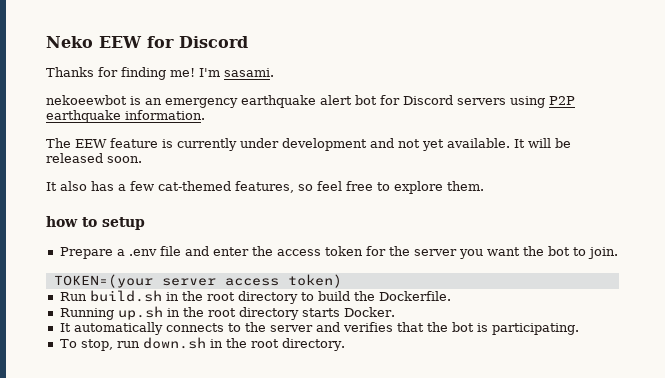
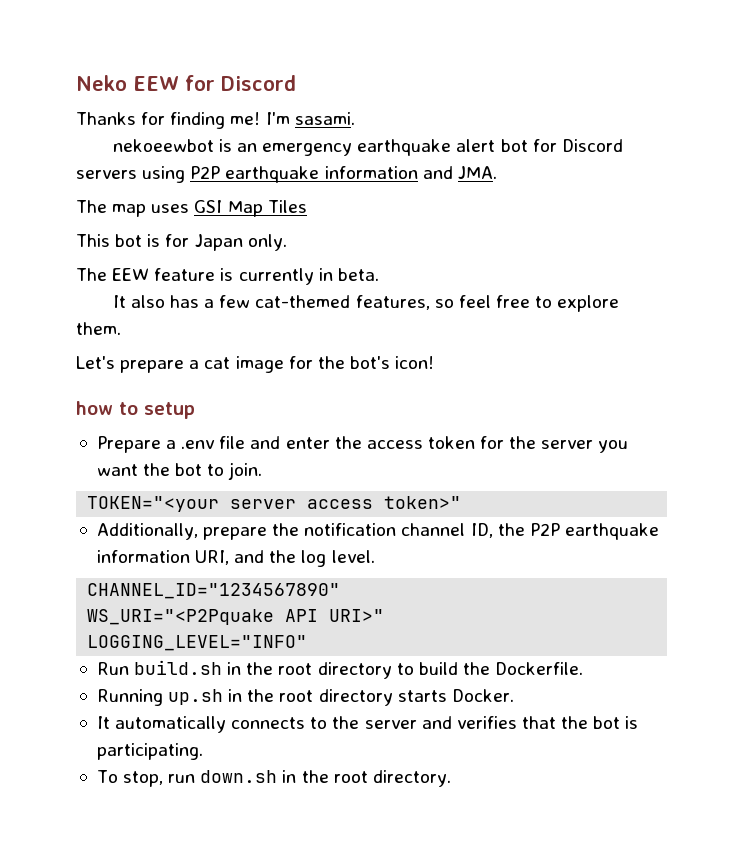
- nekoeewbot is an emergency earthquake alert bot for Discord servers using P2P earthquake information.
+ nekoeewbot is an emergency earthquake alert bot for Discord servers using P2P earthquake information and JMA.
+ The map uses GSI Map Tiles
+ This bot is for Japan only.
- The EEW feature is currently under development and not yet available. It will be released soon.
+ The EEW feature is currently in beta.
+ Let's prepare a cat image for the bot's icon!
- TOKEN=(your server access token)
+ TOKEN="<your server access token>"
+ Additionally, prepare the notification channel ID, the P2P earthquake information URI, and the log level.
+ CHANNEL_ID="1234567890"
+ WS_URI="<P2Pquake API URI>"
+ LOGGING_LEVEL="INFO"

